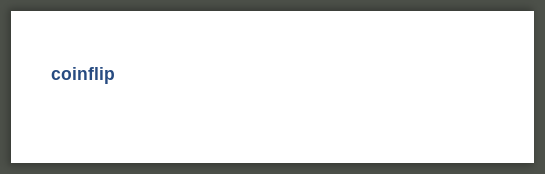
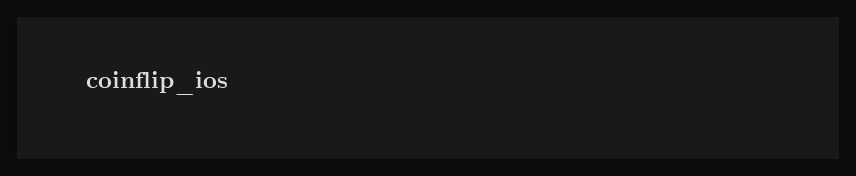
- coinflip
+ coinflip_ios

